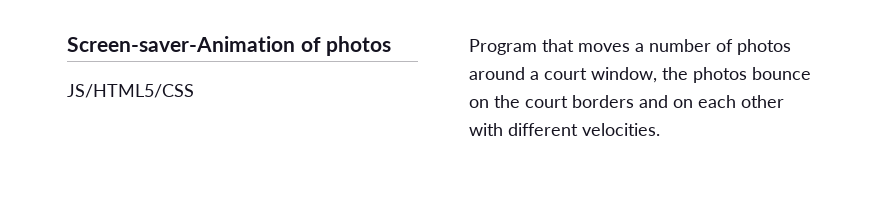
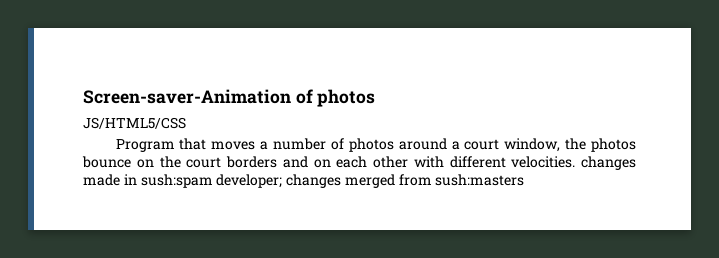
- Program that moves a number of photos around a court window, the photos bounce on the court borders and on each other with different velocities.
+ Program that moves a number of photos around a court window, the photos bounce on the court borders and on each other with different velocities. changes made in sush:spam developer; changes merged from sush:masters

